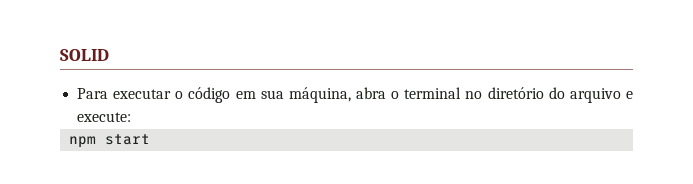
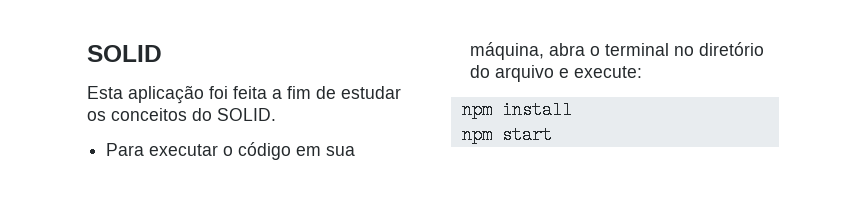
+ Esta aplicação foi feita a fim de estudar os conceitos do SOLID.
+ npm install

